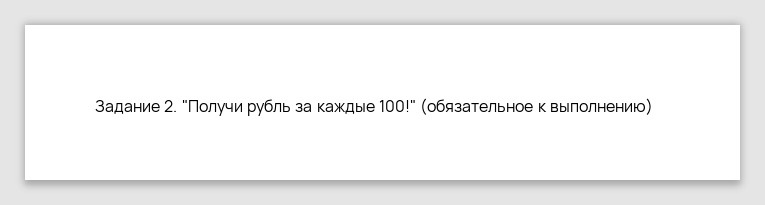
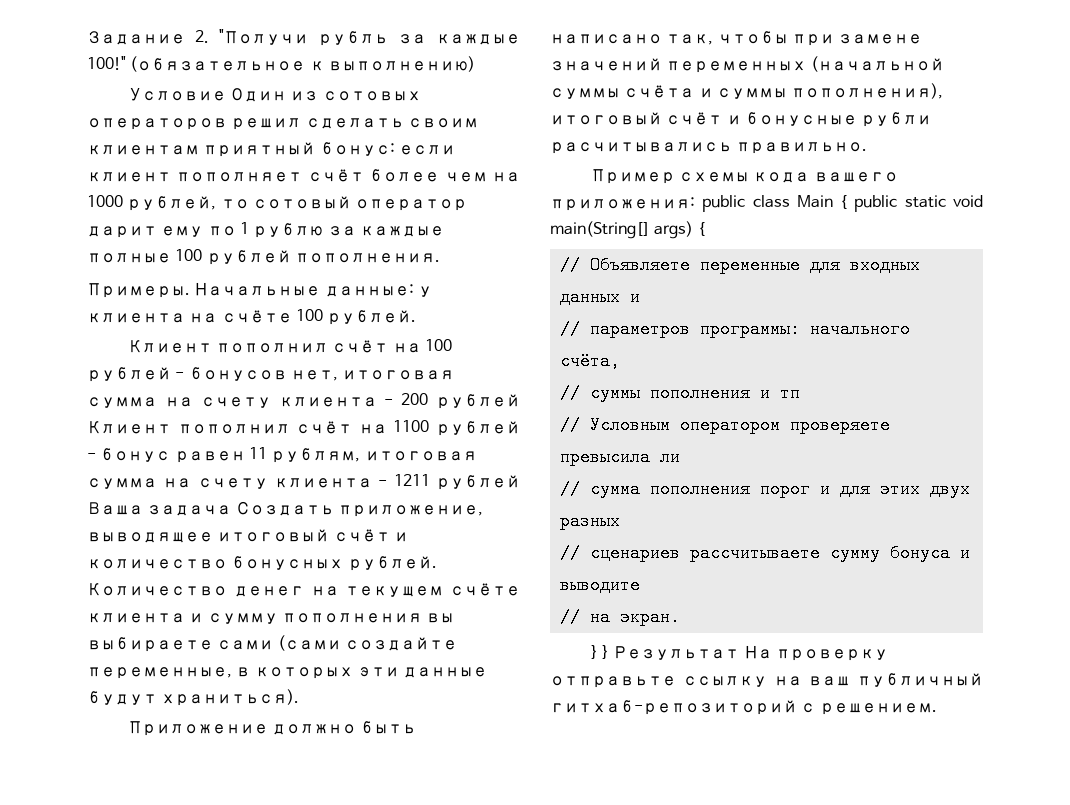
+ Условие Один из сотовых операторов решил сделать своим клиентам приятный бонус: если клиент пополняет счёт более чем на 1000 рублей, то сотовый оператор дарит ему по 1 рублю за каждые полные 100 рублей пополнения.
+ Примеры. Начальные данные: у клиента на счёте 100 рублей.
+ Клиент пополнил счёт на 100 рублей - бонусов нет, итоговая сумма на счету клиента - 200 рублей Клиент пополнил счёт на 1100 рублей - бонус равен 11 рублям, итоговая сумма на счету клиента - 1211 рублей Ваша задача Создать приложение, выводящее итоговый счёт и количество бонусных рублей. Количество денег на текущем счёте клиента и сумму пополнения вы выбираете сами (сами создайте переменные, в которых эти данные будут храниться).
+ Приложение должно быть написано так, чтобы при замене значений переменных (начальной суммы счёта и суммы пополнения), итоговый счёт и бонусные рубли расчитывались правильно.
+ Пример схемы кода вашего приложения: public class Main { public static void main(String[] args) {
+ // Объявляете переменные для входных данных и
+ // параметров программы: начального счёта,
+ // суммы пополнения и тп
+ // Условным оператором проверяете превысила ли
+ // сумма пополнения порог и для этих двух разных
+ // сценариев рассчитываете сумму бонуса и выводите
+ // на экран.
+ } } Результат На проверку отправьте ссылку на ваш публичный гитхаб-репозиторий с решением.

